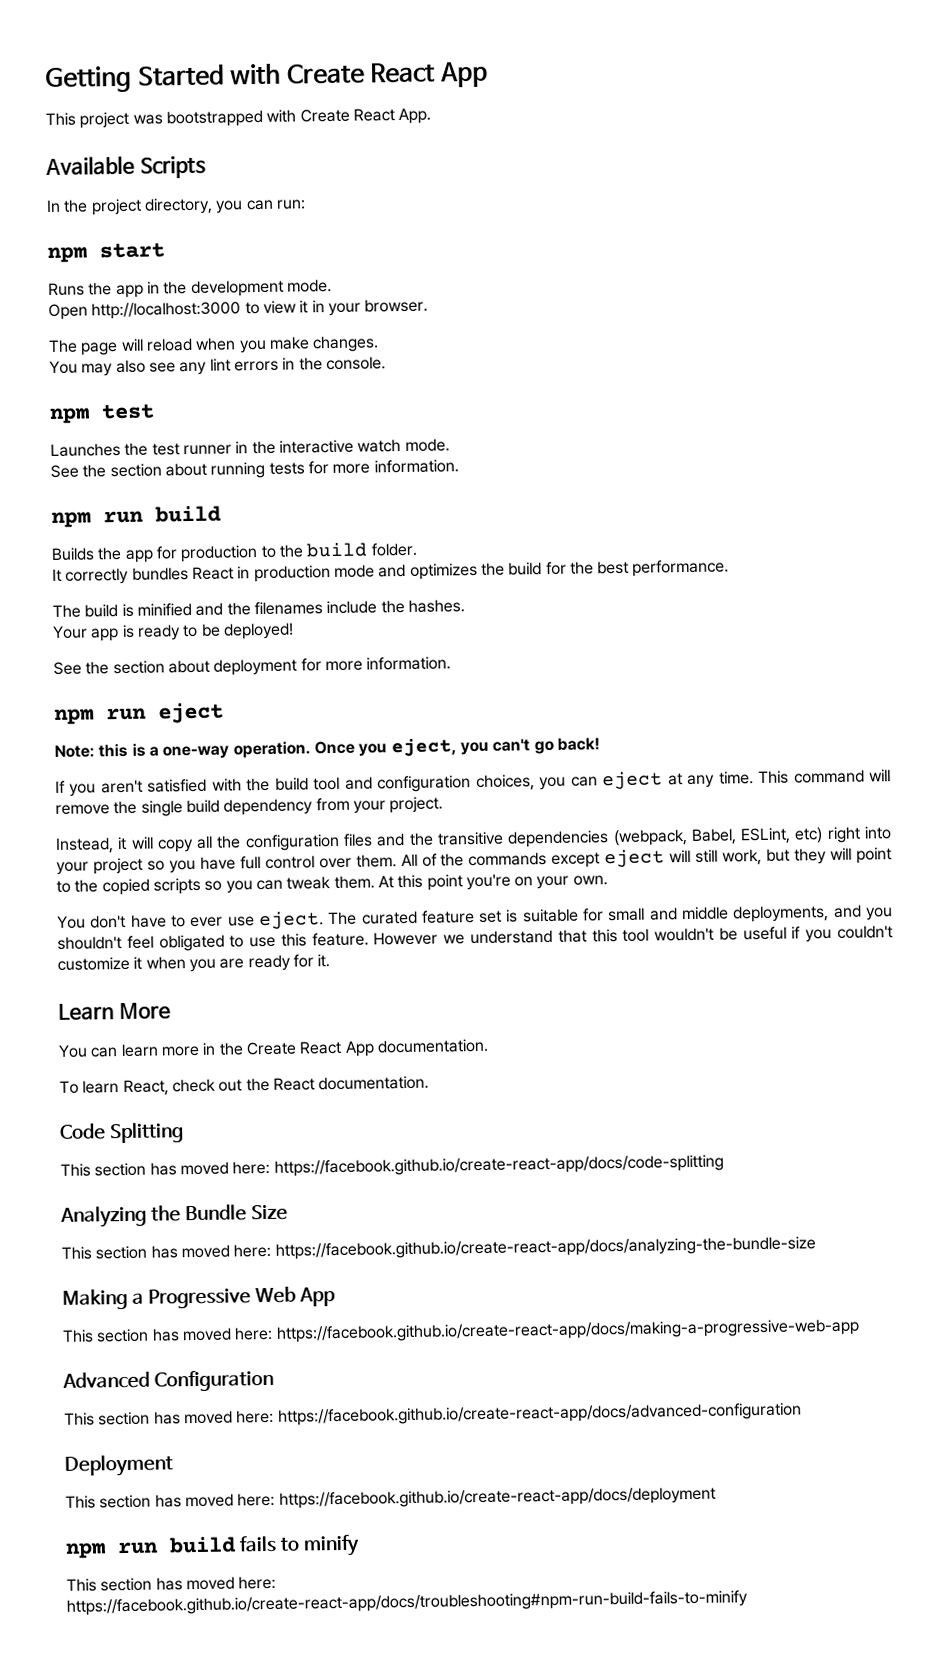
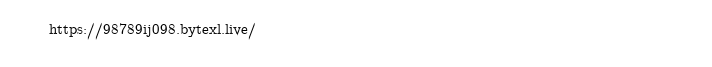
- Getting Started with Create React App
- This project was bootstrapped with Create React App.
- Available Scripts
- In the project directory, you can run:
- npm start
- Runs the app in the development mode.
- Open http://localhost:3000 to view it in your browser.
- The page will reload when you make changes.
- You may also see any lint errors in the console.
- npm test
- Launches the test runner in the interactive watch mode.
- See the section about running tests for more information.
- npm run build
- Builds the app for production to the build folder.
- It correctly bundles React in production mode and optimizes the build for the best performance.
- The build is minified and the filenames include the hashes.
- Your app is ready to be deployed!
- See the section about deployment for more information.
- npm run eject
- Note: this is a one-way operation. Once you eject, you can't go back!
- If you aren't satisfied with the build tool and configuration choices, you can eject at any time. This command will remove the single build dependency from your project.
- Instead, it will copy all the configuration files and the transitive dependencies (webpack, Babel, ESLint, etc) right into your project so you have full control over them. All of the commands except eject will still work, but they will point to the copied scripts so you can tweak them. At this point you're on your own.
- You don't have to ever use eject. The curated feature set is suitable for small and middle deployments, and you shouldn't feel obligated to use this feature. However we understand that this tool wouldn't be useful if you couldn't customize it when you are ready for it.
- Learn More
- You can learn more in the Create React App documentation.
- To learn React, check out the React documentation.
- Code Splitting
- This section has moved here: https://facebook.github.io/create-react-app/docs/code-splitting
- Analyzing the Bundle Size
- This section has moved here: https://facebook.github.io/create-react-app/docs/analyzing-the-bundle-size
- Making a Progressive Web App
- This section has moved here: https://facebook.github.io/create-react-app/docs/making-a-progressive-web-app
- Advanced Configuration
- This section has moved here: https://facebook.github.io/create-react-app/docs/advanced-configuration
- Deployment
- This section has moved here: https://facebook.github.io/create-react-app/docs/deployment
- npm run build fails to minify
- This section has moved here: https://facebook.github.io/create-react-app/docs/troubleshooting#npm-run-build-fails-to-minify
+ https://98789ij098.bytexl.live/

